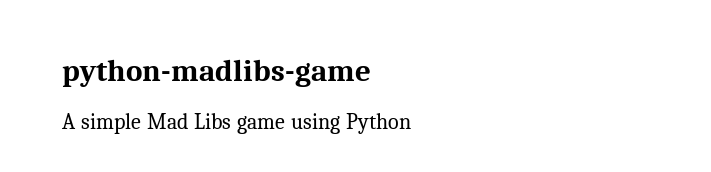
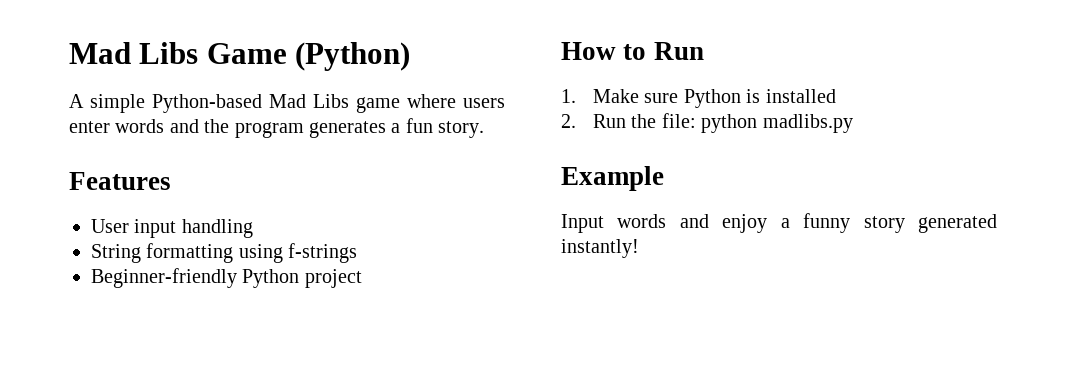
- python-madlibs-game
+ Mad Libs Game (Python)
- A simple Mad Libs game using Python
+ A simple Python-based Mad Libs game where users enter words and the program generates a fun story.
+ Features
+ User input handling
+ String formatting using f-strings
+ Beginner-friendly Python project
+ How to Run
+ 1. Make sure Python is installed
+ 2. Run the file: python madlibs.py
+ Example
+ Input words and enjoy a funny story generated instantly!

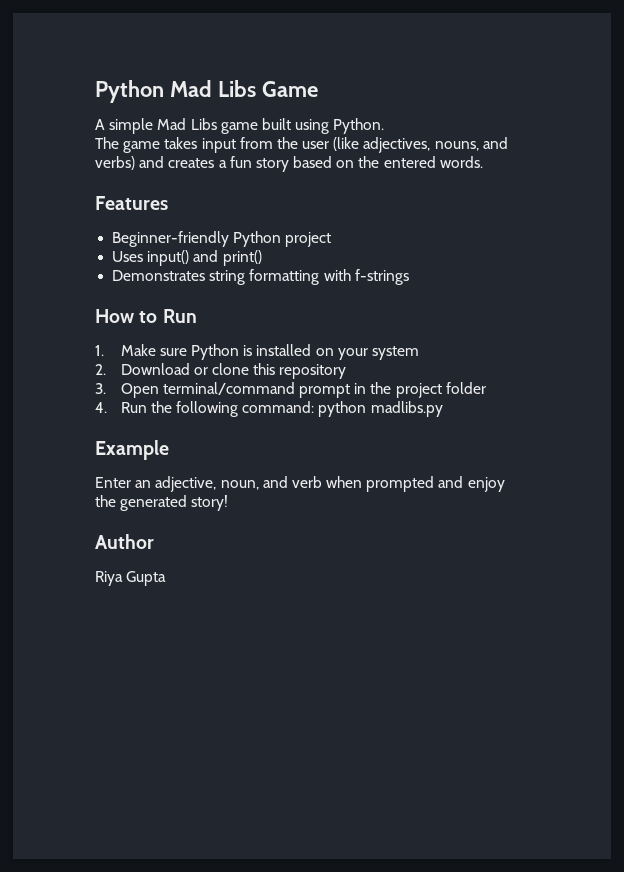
- Mad Libs Game (Python)
+ Python Mad Libs Game
- A simple Python-based Mad Libs game where users enter words and the program generates a fun story.
+ A simple Mad Libs game built using Python.
+ The game takes input from the user (like adjectives, nouns, and verbs) and creates a fun story based on the entered words.
  Features
- User input handling
- String formatting using f-strings
  Beginner-friendly Python project
+ Uses input() and print()
+ Demonstrates string formatting with f-strings
- 1. Make sure Python is installed
- 2. Run the file: python madlibs.py
+ 1. Make sure Python is installed on your system
+ 2. Download or clone this repository
+ 3. Open terminal/command prompt in the project folder
+ 4. Run the following command: python madlibs.py
  Example
- Input words and enjoy a funny story generated instantly!
+ Enter an adjective, noun, and verb when prompted and enjoy the generated story!
+ Author
+ Riya Gupta

